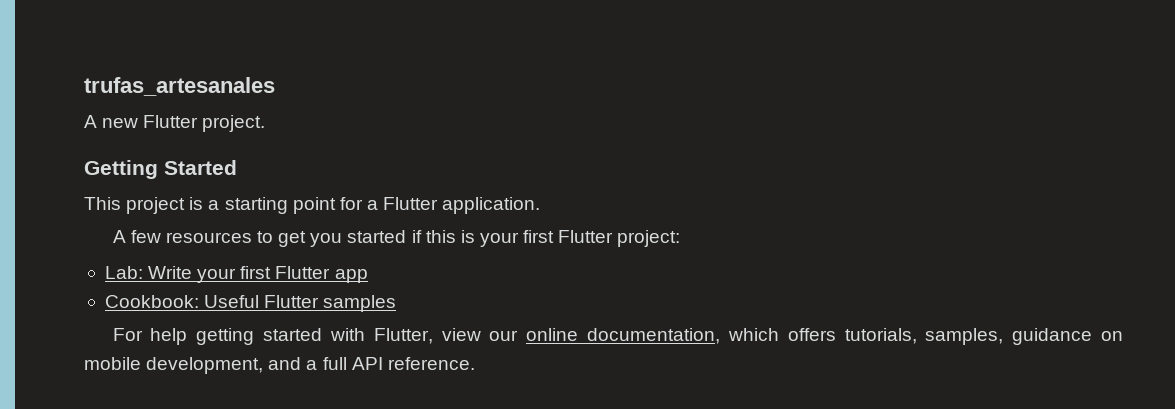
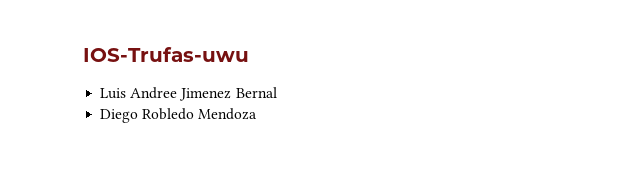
- trufas_artesanales
- A new Flutter project.
- Getting Started
- This project is a starting point for a Flutter application.
- A few resources to get you started if this is your first Flutter project:
- Lab: Write your first Flutter app
- Cookbook: Useful Flutter samples
- For help getting started with Flutter, view our online documentation, which offers tutorials, samples, guidance on mobile development, and a full API reference.
+ IOS-Trufas-uwu
+ Luis Andree Jimenez Bernal
+ Diego Robledo Mendoza

